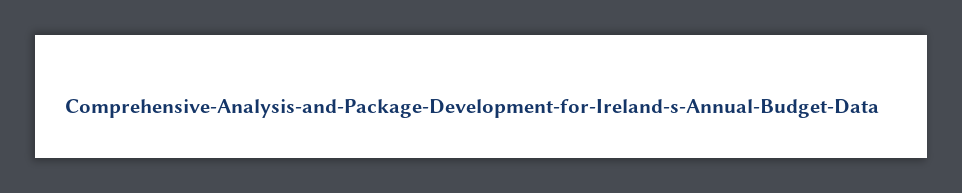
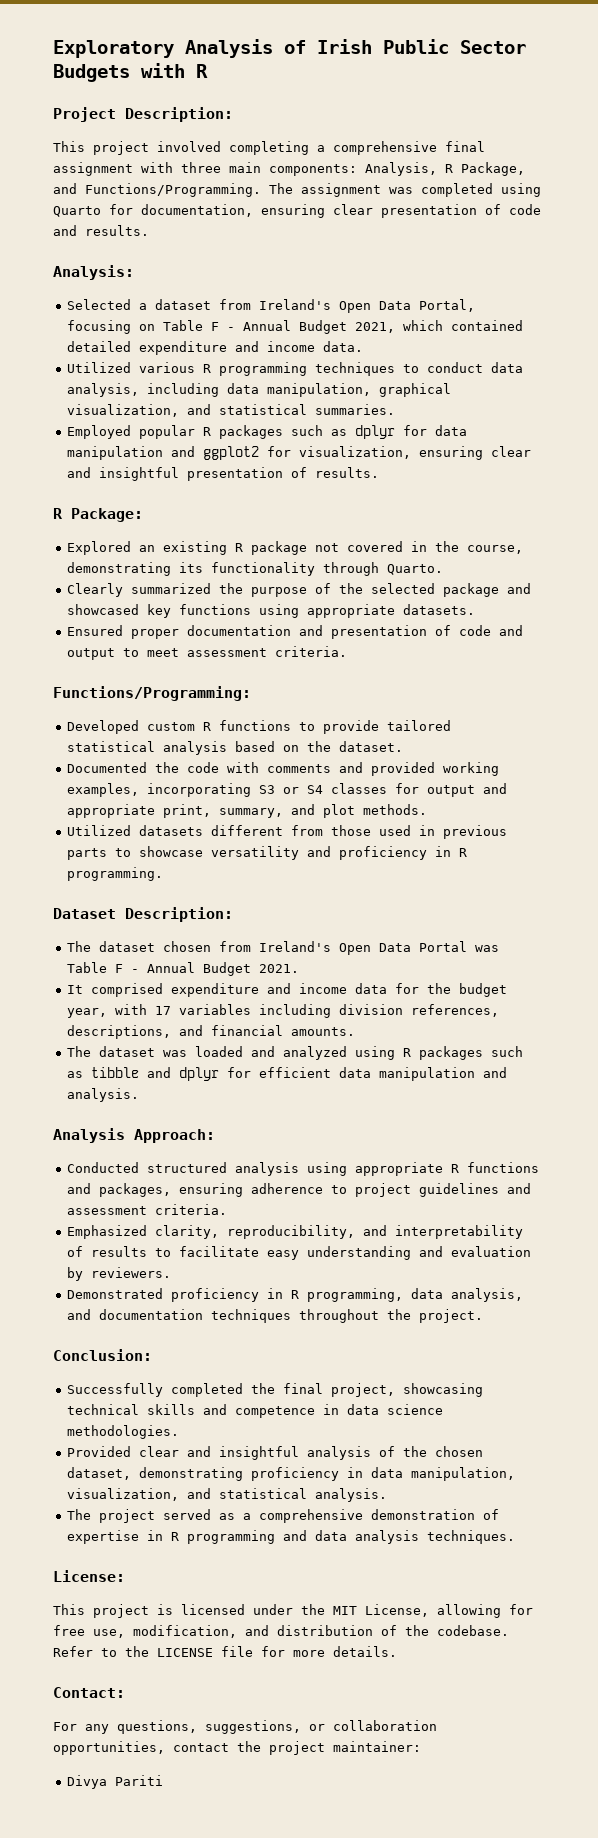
- Comprehensive-Analysis-and-Package-Development-for-Ireland-s-Annual-Budget-Data
+ Exploratory Analysis of Irish Public Sector Budgets with R
+ Project Description:
+ This project involved completing a comprehensive final assignment with three main components: Analysis, R Package, and Functions/Programming. The assignment was completed using Quarto for documentation, ensuring clear presentation of code and results.
+ Analysis:
+ Selected a dataset from Ireland's Open Data Portal, focusing on Table F - Annual Budget 2021, which contained detailed expenditure and income data.
+ Utilized various R programming techniques to conduct data analysis, including data manipulation, graphical visualization, and statistical summaries.
+ Employed popular R packages such as dplyr for data manipulation and ggplot2 for visualization, ensuring clear and insightful presentation of results.
+ R Package:
+ Explored an existing R package not covered in the course, demonstrating its functionality through Quarto.
+ Clearly summarized the purpose of the selected package and showcased key functions using appropriate datasets.
+ Ensured proper documentation and presentation of code and output to meet assessment criteria.
+ Functions/Programming:
+ Developed custom R functions to provide tailored statistical analysis based on the dataset.
+ Documented the code with comments and provided working examples, incorporating S3 or S4 classes for output and appropriate print, summary, and plot methods.
+ Utilized datasets different from those used in previous parts to showcase versatility and proficiency in R programming.
+ Dataset Description:
+ The dataset chosen from Ireland's Open Data Portal was Table F - Annual Budget 2021.
+ It comprised expenditure and income data for the budget year, with 17 variables including division references, descriptions, and financial amounts.
+ The dataset was loaded and analyzed using R packages such as tibble and dplyr for efficient data manipulation and analysis.
+ Analysis Approach:
+ Conducted structured analysis using appropriate R functions and packages, ensuring adherence to project guidelines and assessment criteria.
+ Emphasized clarity, reproducibility, and interpretability of results to facilitate easy understanding and evaluation by reviewers.
+ Demonstrated proficiency in R programming, data analysis, and documentation techniques throughout the project.
+ Conclusion:
+ Successfully completed the final project, showcasing technical skills and competence in data science methodologies.
+ Provided clear and insightful analysis of the chosen dataset, demonstrating proficiency in data manipulation, visualization, and statistical analysis.
+ The project served as a comprehensive demonstration of expertise in R programming and data analysis techniques.
+ License:
+ This project is licensed under the MIT License, allowing for free use, modification, and distribution of the codebase. Refer to the LICENSE file for more details.
+ Contact:
+ For any questions, suggestions, or collaboration opportunities, contact the project maintainer:
+ Divya Pariti

